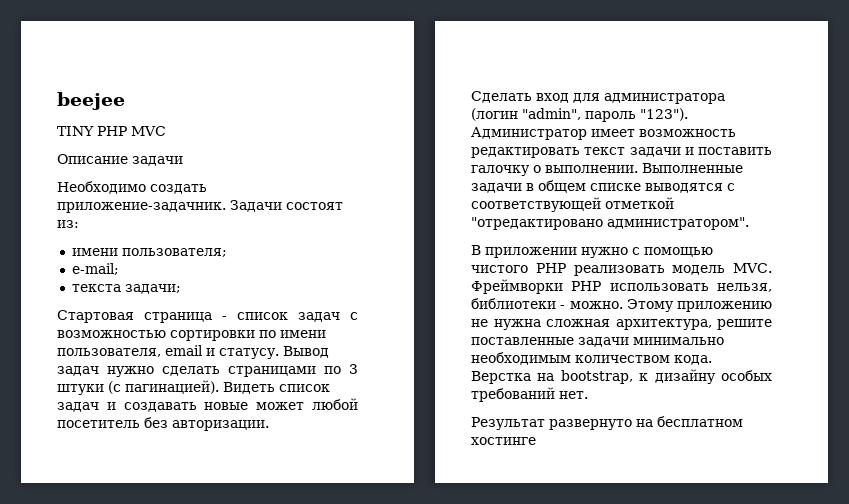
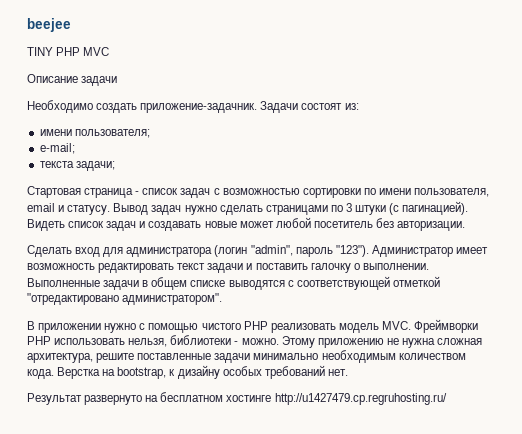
- Результат развернуто на бесплатном хостинге
+ Результат развернуто на бесплатном хостинге http://u1427479.cp.regruhosting.ru/

